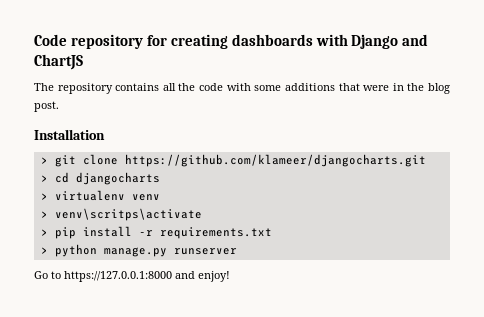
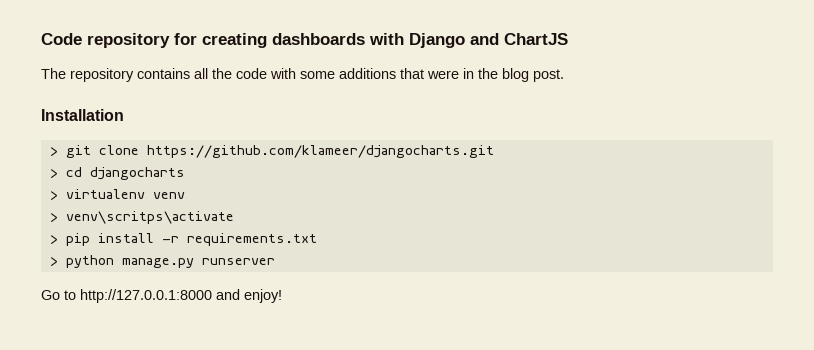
- Go to https://127.0.0.1:8000 and enjoy!
+ Go to http://127.0.0.1:8000 and enjoy!

